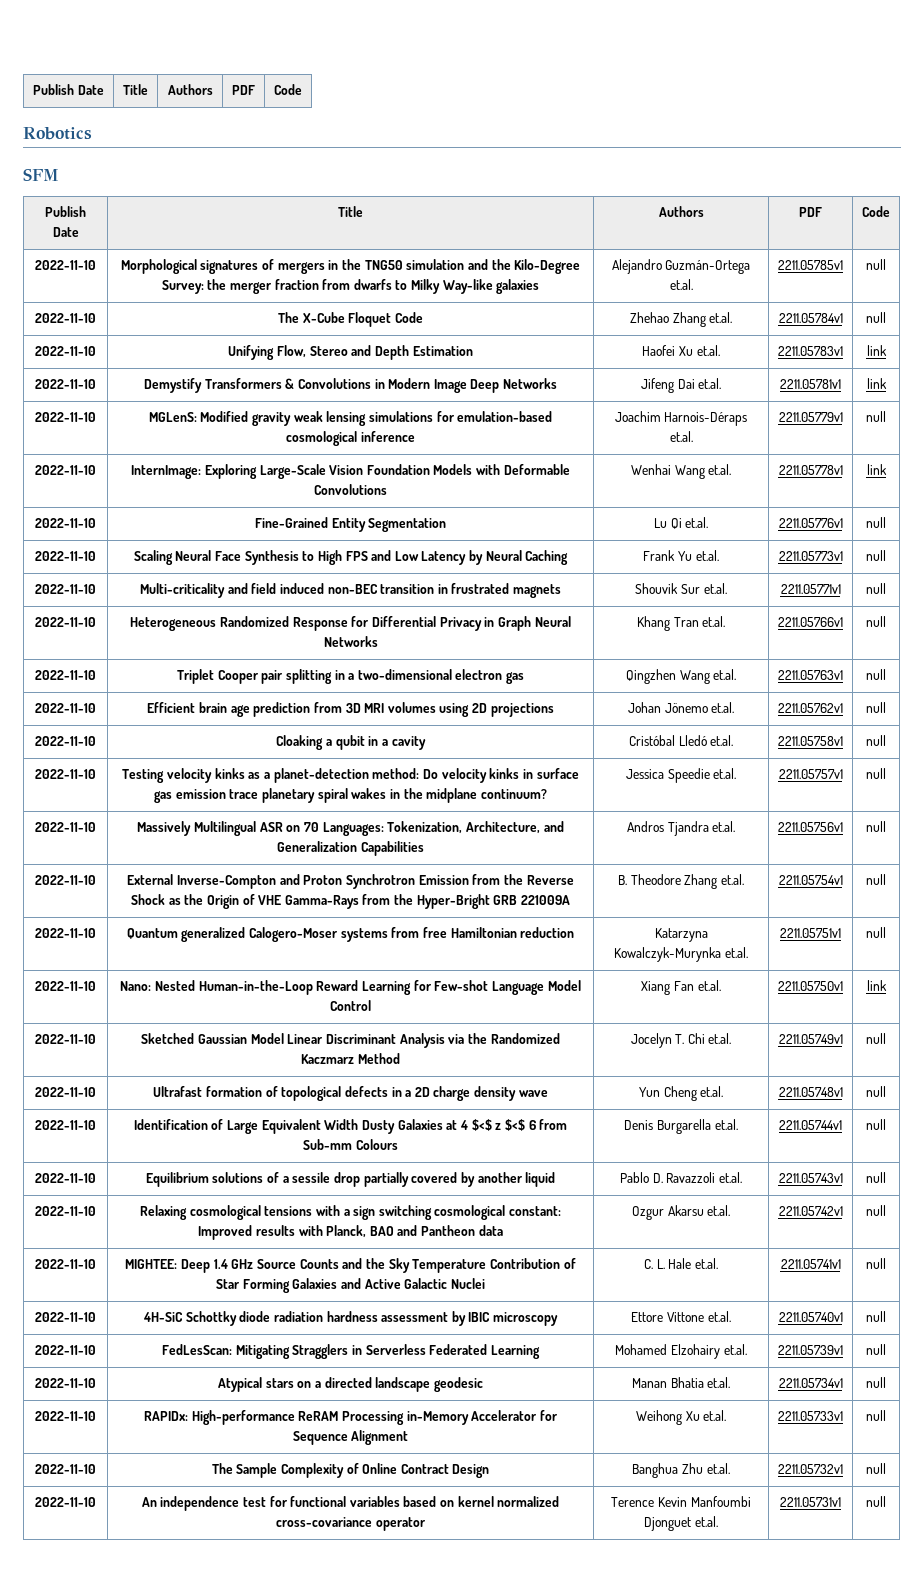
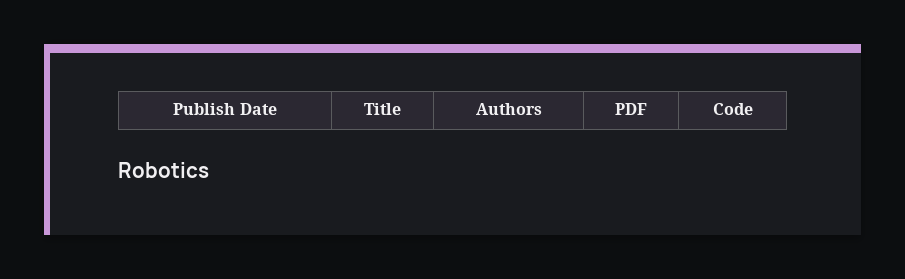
- SFM
- Publish Date | Title | Authors | PDF | Code
- 2022-11-10 | Morphological signatures of mergers in the TNG50 simulation and the Kilo-Degree Survey: the merger fraction from dwarfs to Milky Way-like galaxies | Alejandro Guzmán-Ortega et.al. | 2211.05785v1 | null
- 2022-11-10 | The X-Cube Floquet Code | Zhehao Zhang et.al. | 2211.05784v1 | null
- 2022-11-10 | Unifying Flow, Stereo and Depth Estimation | Haofei Xu et.al. | 2211.05783v1 | link
- 2022-11-10 | Demystify Transformers & Convolutions in Modern Image Deep Networks | Jifeng Dai et.al. | 2211.05781v1 | link
- 2022-11-10 | MGLenS: Modified gravity weak lensing simulations for emulation-based cosmological inference | Joachim Harnois-Déraps et.al. | 2211.05779v1 | null
- 2022-11-10 | InternImage: Exploring Large-Scale Vision Foundation Models with Deformable Convolutions | Wenhai Wang et.al. | 2211.05778v1 | link
- 2022-11-10 | Fine-Grained Entity Segmentation | Lu Qi et.al. | 2211.05776v1 | null
- 2022-11-10 | Scaling Neural Face Synthesis to High FPS and Low Latency by Neural Caching | Frank Yu et.al. | 2211.05773v1 | null
- 2022-11-10 | Multi-criticality and field induced non-BEC transition in frustrated magnets | Shouvik Sur et.al. | 2211.05771v1 | null
- 2022-11-10 | Heterogeneous Randomized Response for Differential Privacy in Graph Neural Networks | Khang Tran et.al. | 2211.05766v1 | null
- 2022-11-10 | Triplet Cooper pair splitting in a two-dimensional electron gas | Qingzhen Wang et.al. | 2211.05763v1 | null
- 2022-11-10 | Efficient brain age prediction from 3D MRI volumes using 2D projections | Johan Jönemo et.al. | 2211.05762v1 | null
- 2022-11-10 | Cloaking a qubit in a cavity | Cristóbal Lledó et.al. | 2211.05758v1 | null
- 2022-11-10 | Testing velocity kinks as a planet-detection method: Do velocity kinks in surface gas emission trace planetary spiral wakes in the midplane continuum? | Jessica Speedie et.al. | 2211.05757v1 | null
- 2022-11-10 | Massively Multilingual ASR on 70 Languages: Tokenization, Architecture, and Generalization Capabilities | Andros Tjandra et.al. | 2211.05756v1 | null
- 2022-11-10 | External Inverse-Compton and Proton Synchrotron Emission from the Reverse Shock as the Origin of VHE Gamma-Rays from the Hyper-Bright GRB 221009A | B. Theodore Zhang et.al. | 2211.05754v1 | null
- 2022-11-10 | Quantum generalized Calogero-Moser systems from free Hamiltonian reduction | Katarzyna Kowalczyk-Murynka et.al. | 2211.05751v1 | null
- 2022-11-10 | Nano: Nested Human-in-the-Loop Reward Learning for Few-shot Language Model Control | Xiang Fan et.al. | 2211.05750v1 | link
- 2022-11-10 | Sketched Gaussian Model Linear Discriminant Analysis via the Randomized Kaczmarz Method | Jocelyn T. Chi et.al. | 2211.05749v1 | null
- 2022-11-10 | Ultrafast formation of topological defects in a 2D charge density wave | Yun Cheng et.al. | 2211.05748v1 | null
- 2022-11-10 | Identification of Large Equivalent Width Dusty Galaxies at 4 $<$ z $<$ 6 from Sub-mm Colours | Denis Burgarella et.al. | 2211.05744v1 | null
- 2022-11-10 | Equilibrium solutions of a sessile drop partially covered by another liquid | Pablo D. Ravazzoli et.al. | 2211.05743v1 | null
- 2022-11-10 | Relaxing cosmological tensions with a sign switching cosmological constant: Improved results with Planck, BAO and Pantheon data | Ozgur Akarsu et.al. | 2211.05742v1 | null
- 2022-11-10 | MIGHTEE: Deep 1.4 GHz Source Counts and the Sky Temperature Contribution of Star Forming Galaxies and Active Galactic Nuclei | C. L. Hale et.al. | 2211.05741v1 | null
- 2022-11-10 | 4H-SiC Schottky diode radiation hardness assessment by IBIC microscopy | Ettore Vittone et.al. | 2211.05740v1 | null
- 2022-11-10 | FedLesScan: Mitigating Stragglers in Serverless Federated Learning | Mohamed Elzohairy et.al. | 2211.05739v1 | null
- 2022-11-10 | Atypical stars on a directed landscape geodesic | Manan Bhatia et.al. | 2211.05734v1 | null
- 2022-11-10 | RAPIDx: High-performance ReRAM Processing in-Memory Accelerator for Sequence Alignment | Weihong Xu et.al. | 2211.05733v1 | null
- 2022-11-10 | The Sample Complexity of Online Contract Design | Banghua Zhu et.al. | 2211.05732v1 | null
- 2022-11-10 | An independence test for functional variables based on kernel normalized cross-covariance operator | Terence Kevin Manfoumbi Djonguet et.al. | 2211.05731v1 | null

